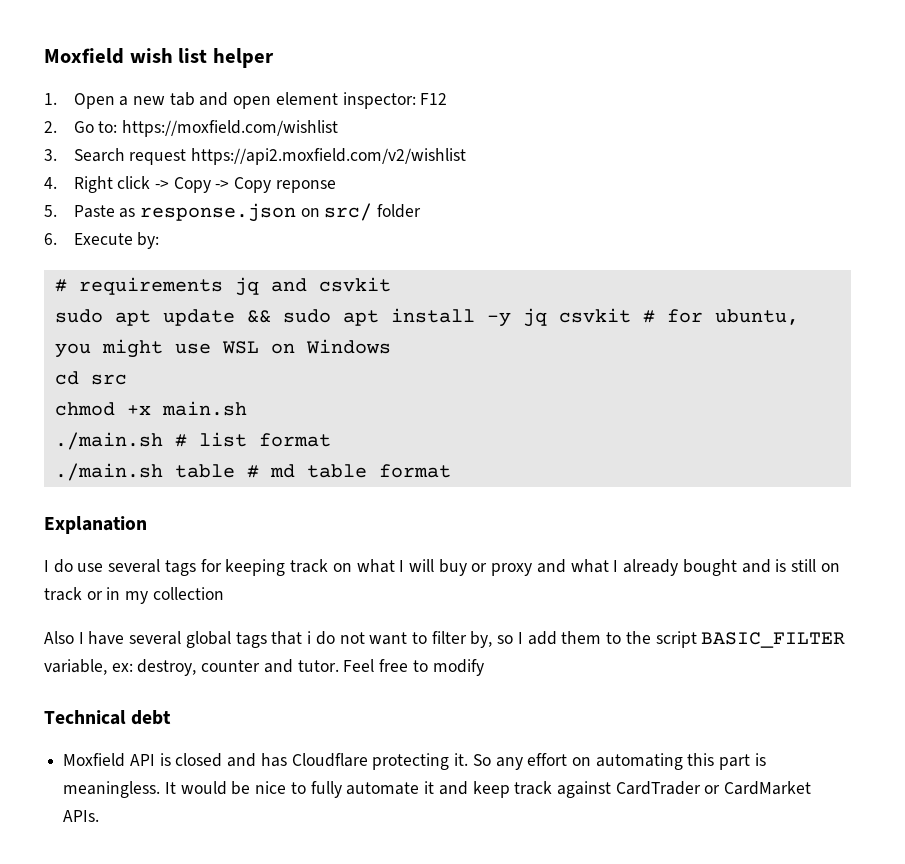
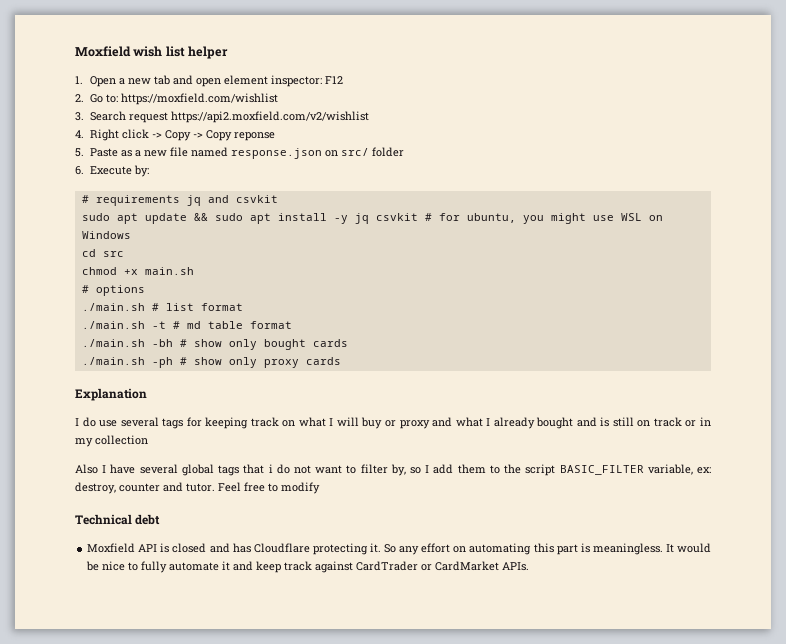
- 5. Paste as response.json on src/ folder
+ 5. Paste as a new file named response.json on src/ folder
+ # options
- ./main.sh table # md table format
+ ./main.sh -t # md table format
+ ./main.sh -bh # show only bought cards
+ ./main.sh -ph # show only proxy cards

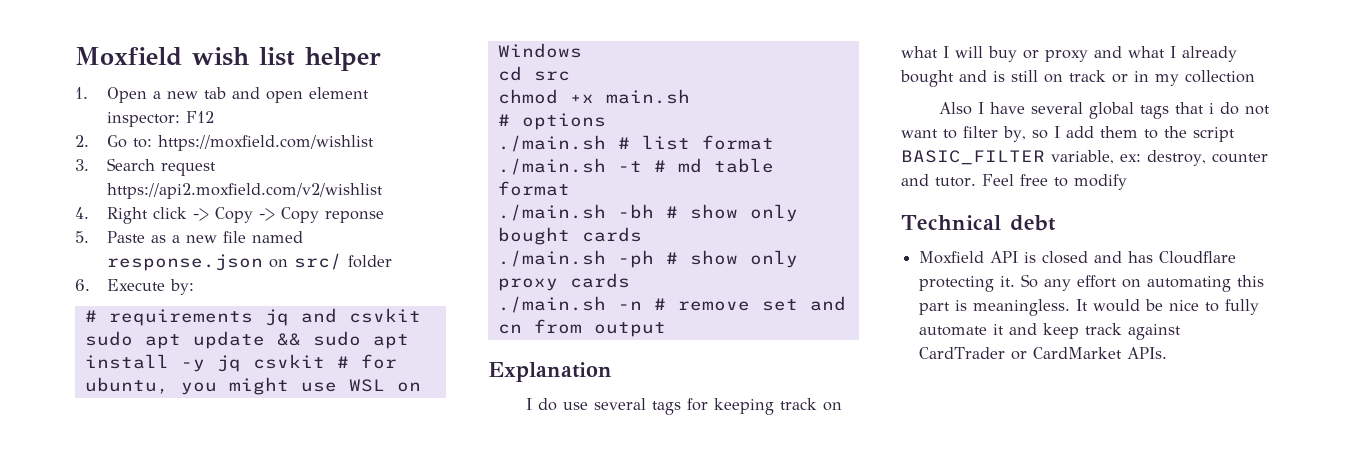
+ ./main.sh -n # remove set and cn from output

